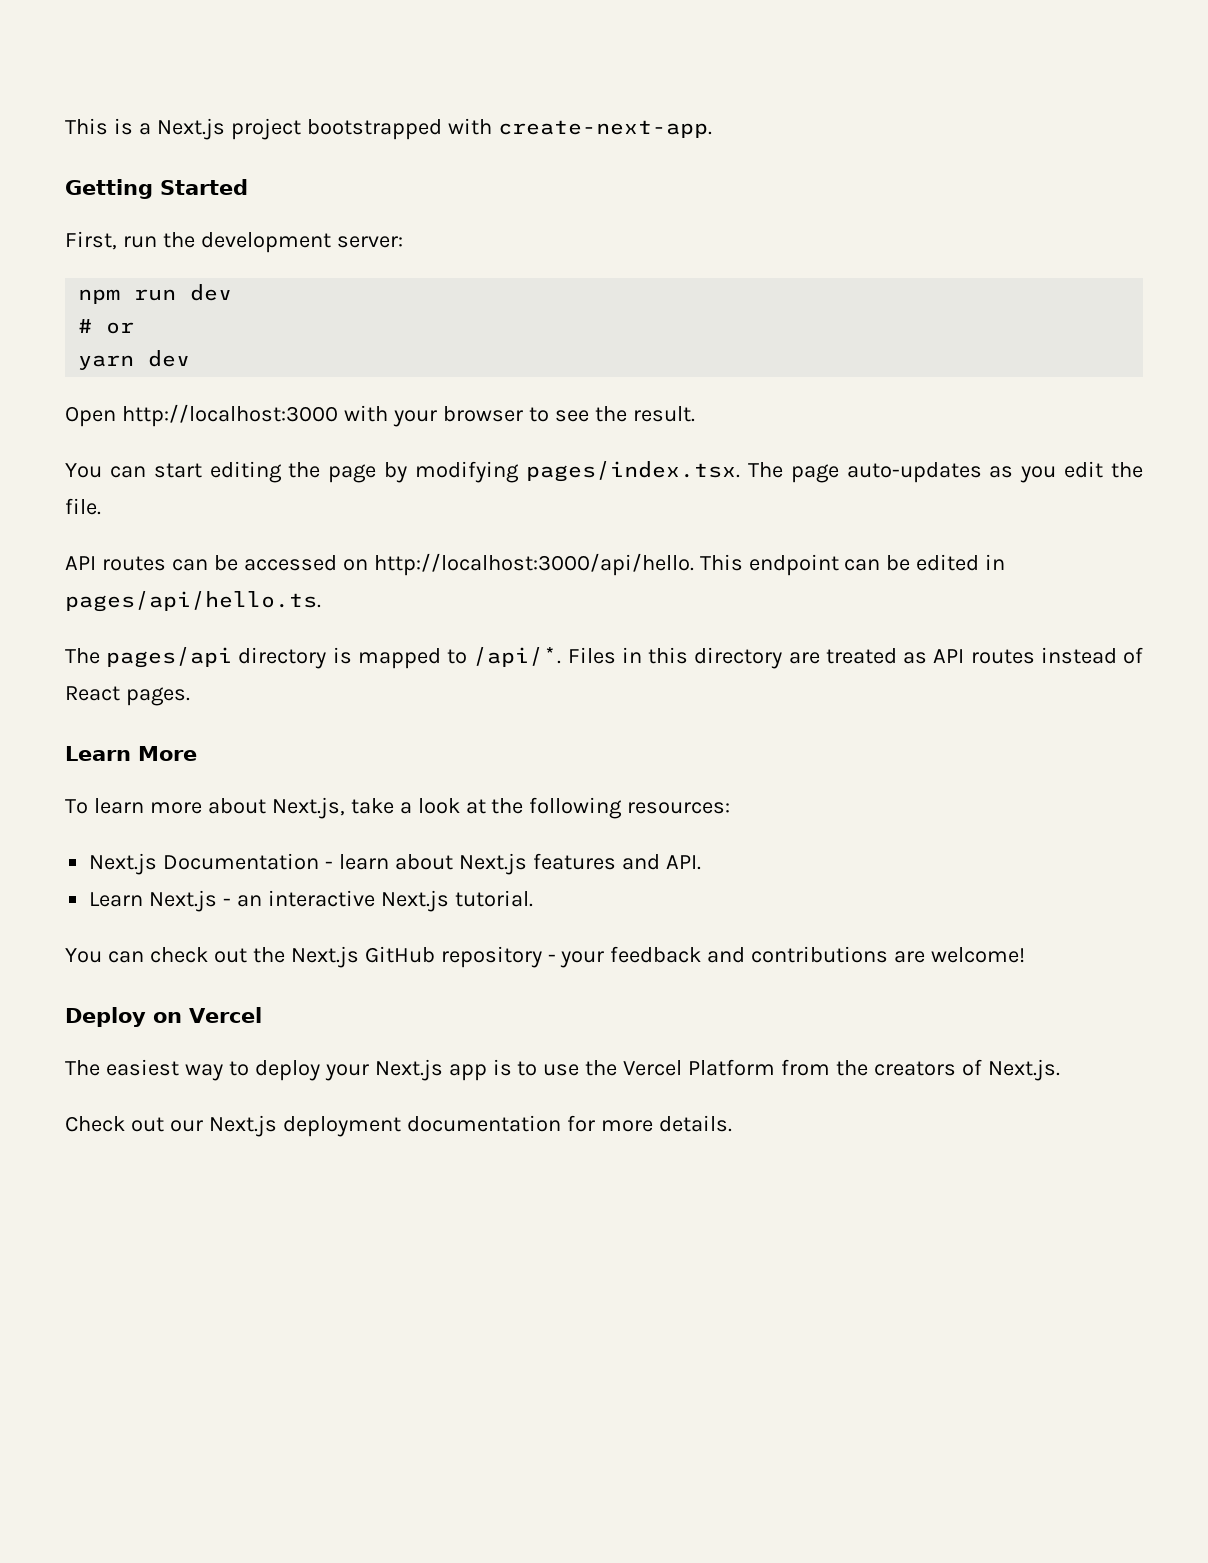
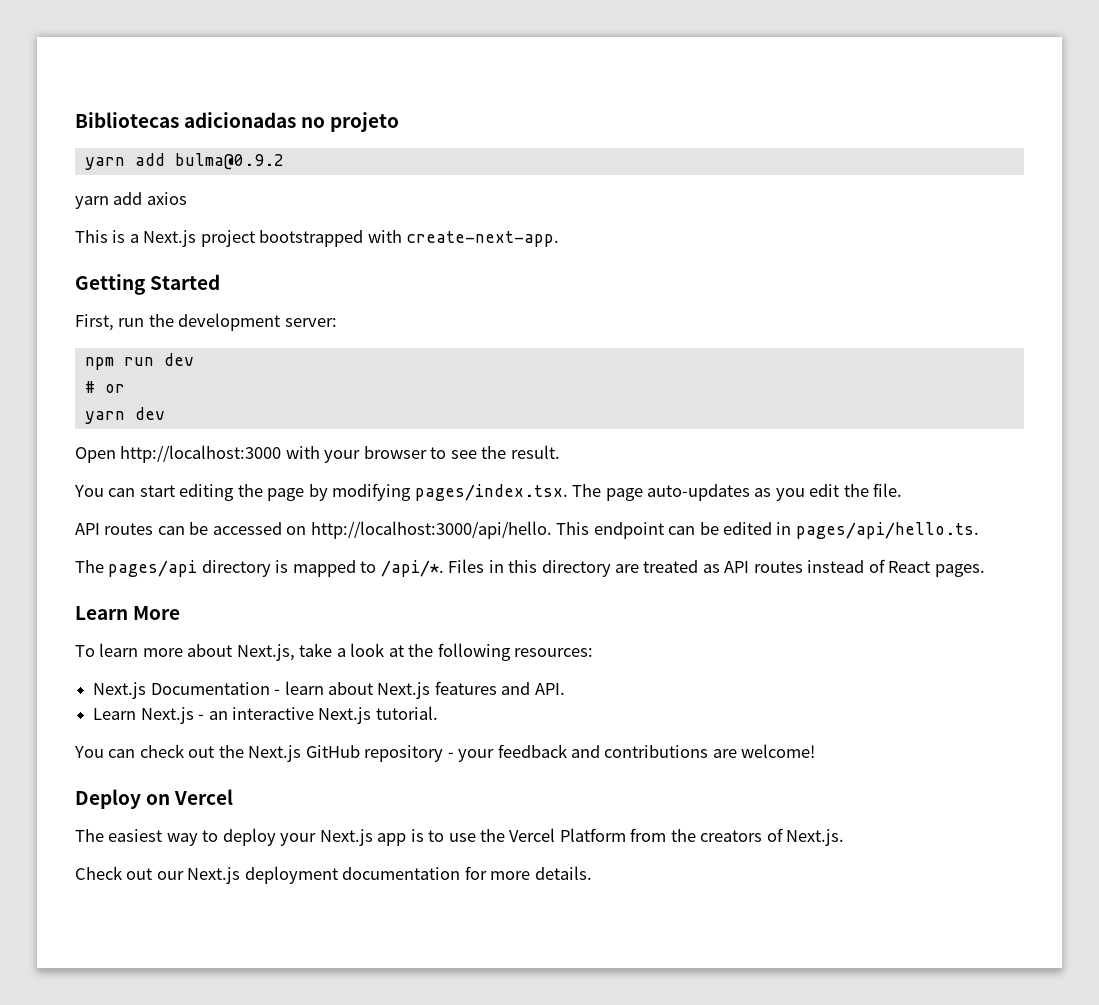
+ Bibliotecas adicionadas no projeto
+ yarn add bulma@0.9.2
+ yarn add axios

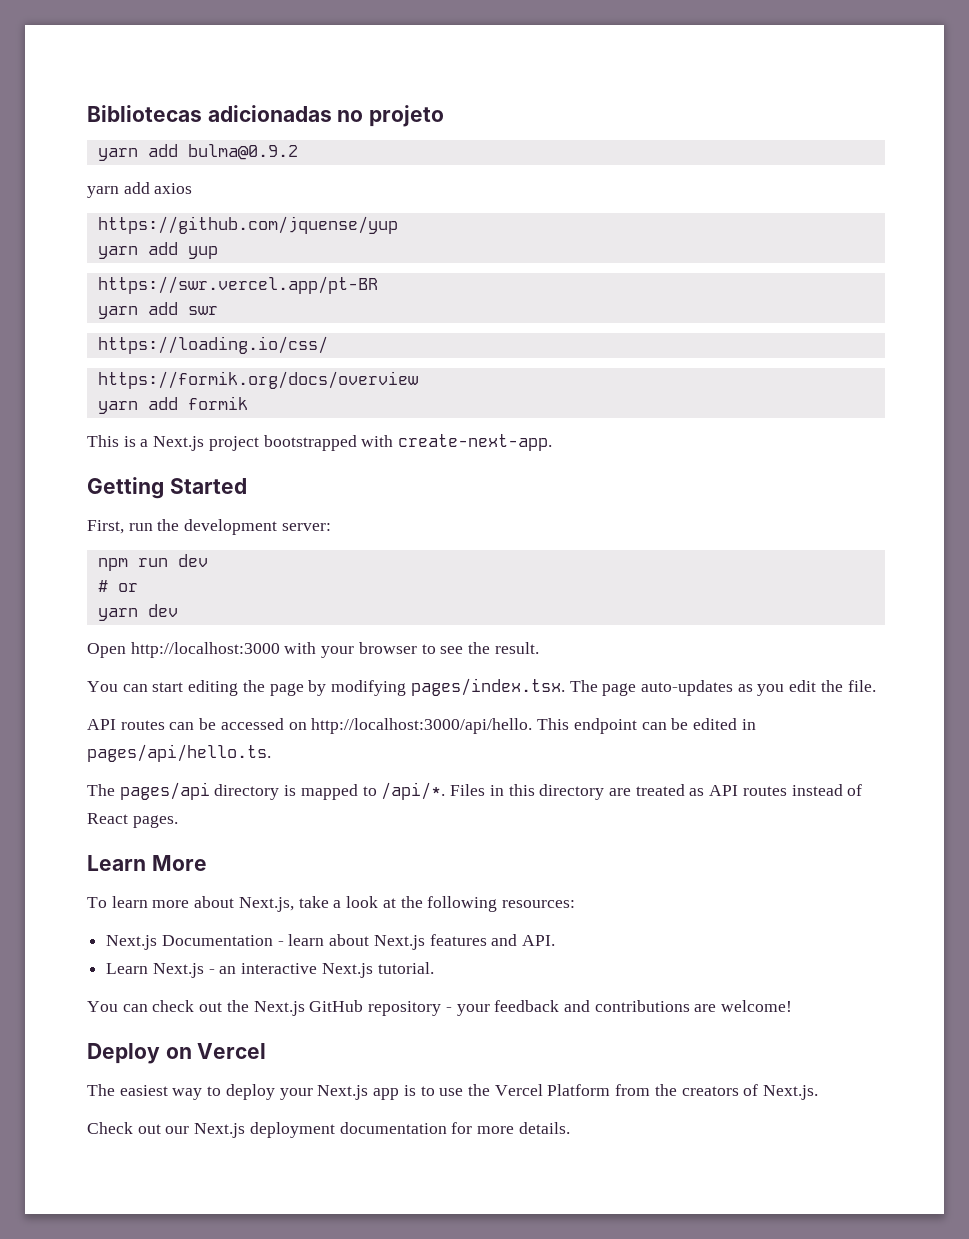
+ https://github.com/jquense/yup
+ yarn add yup
+ https://swr.vercel.app/pt-BR
+ yarn add swr
+ https://loading.io/css/
+ https://formik.org/docs/overview
+ yarn add formik

